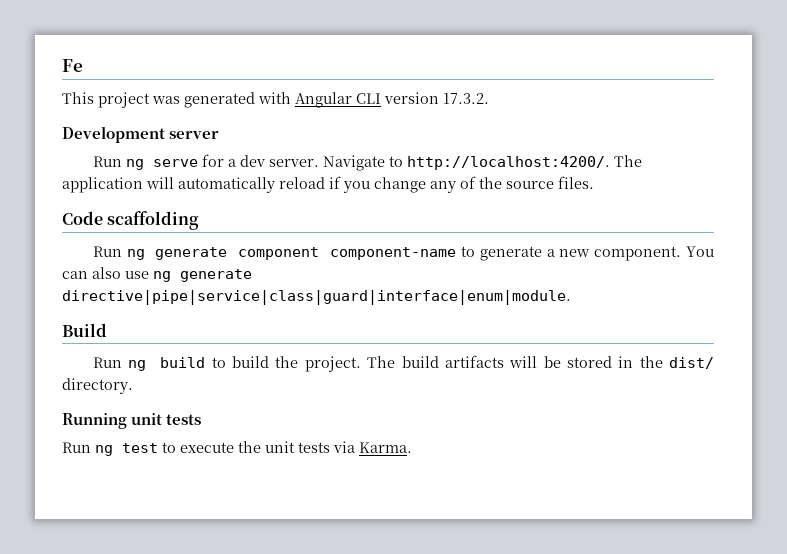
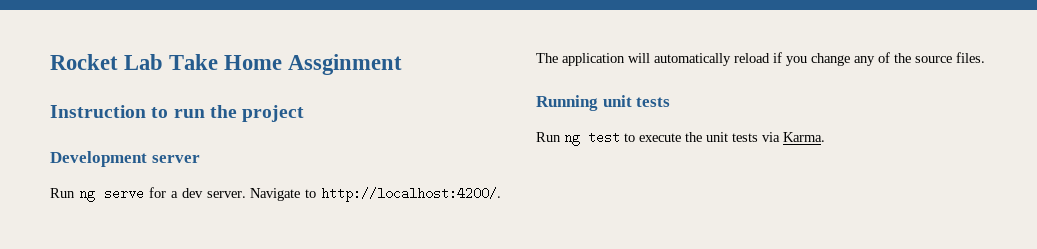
- Fe
- This project was generated with Angular CLI version 17.3.2.
+ Rocket Lab Take Home Assginment
+ Instruction to run the project
- Code scaffolding
- Run ng generate component component-name to generate a new component. You can also use ng generate directive|pipe|service|class|guard|interface|enum|module.
- Build
- Run ng build to build the project. The build artifacts will be stored in the dist/ directory.

